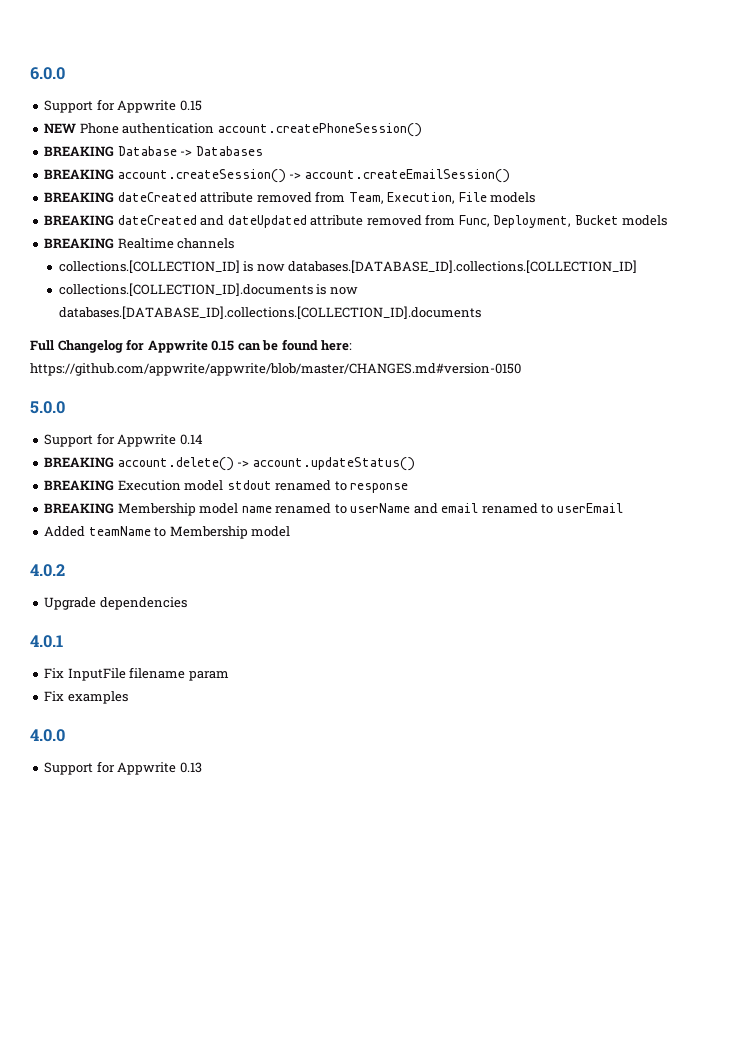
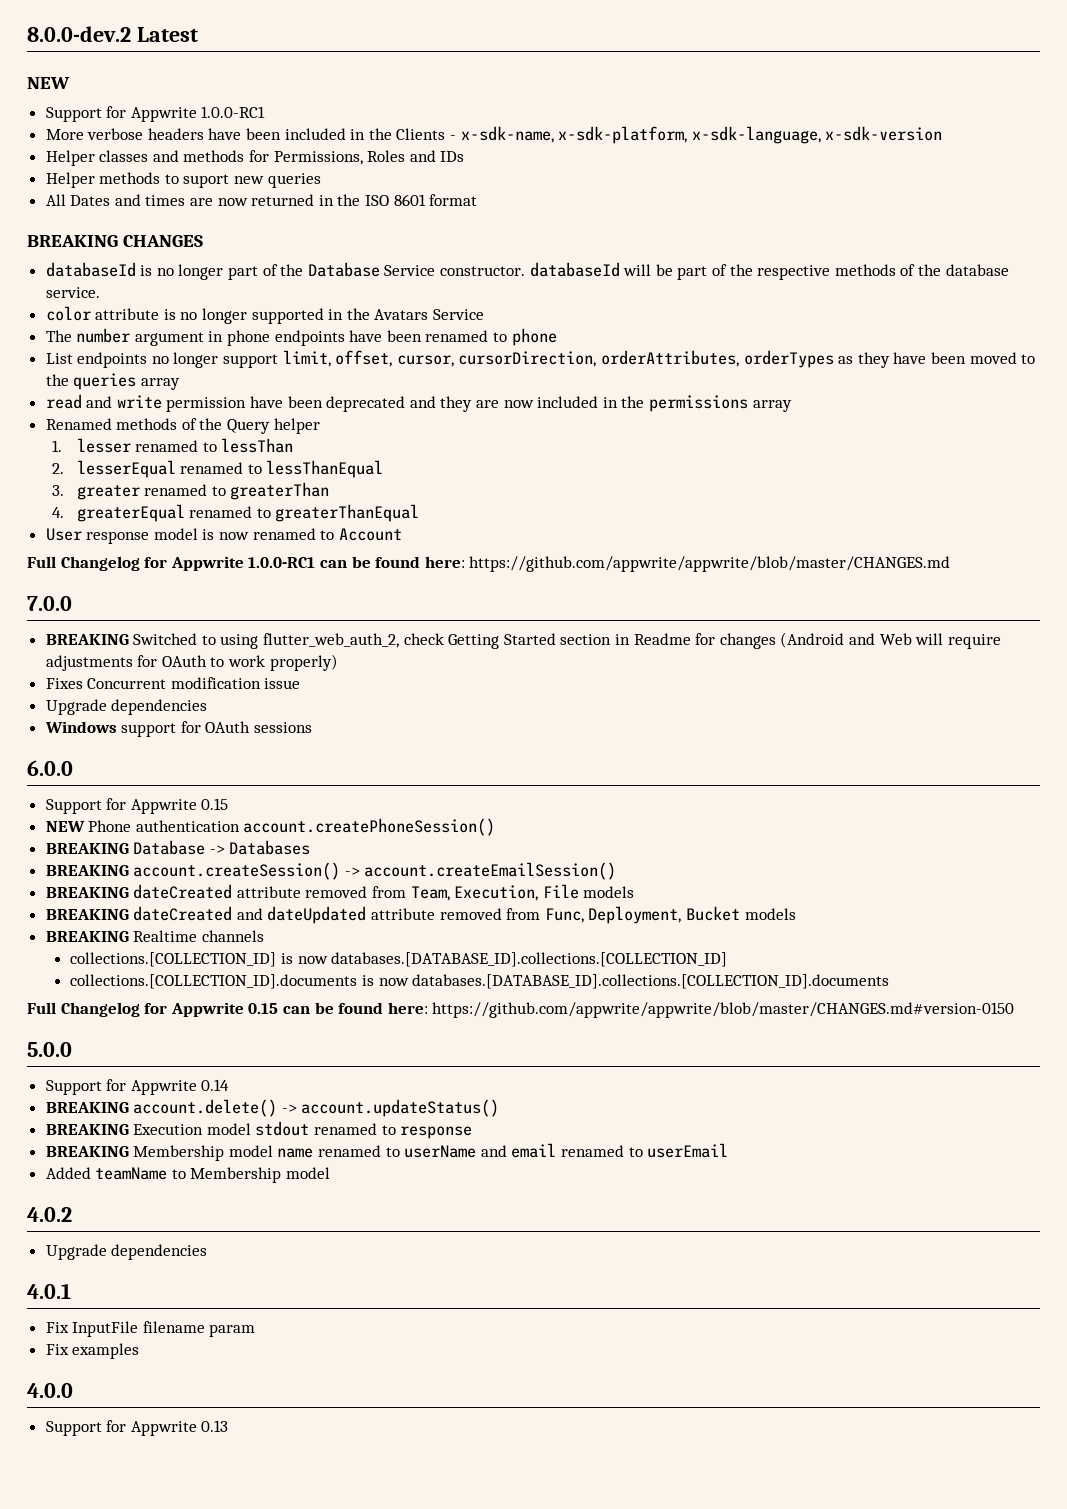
+ 8.0.0-dev.2 Latest
+ NEW
+ Support for Appwrite 1.0.0-RC1
+ More verbose headers have been included in the Clients - x-sdk-name, x-sdk-platform, x-sdk-language, x-sdk-version
+ Helper classes and methods for Permissions, Roles and IDs
+ Helper methods to suport new queries
+ All Dates and times are now returned in the ISO 8601 format
+ BREAKING CHANGES
+ databaseId is no longer part of the Database Service constructor. databaseId will be part of the respective methods of the database service.
+ color attribute is no longer supported in the Avatars Service
+ The number argument in phone endpoints have been renamed to phone
+ List endpoints no longer support limit, offset, cursor, cursorDirection, orderAttributes, orderTypes as they have been moved to the queries array
+ read and write permission have been deprecated and they are now included in the permissions array
+ Renamed methods of the Query helper
+ 1. lesser renamed to lessThan
+ 2. lesserEqual renamed to lessThanEqual
+ 3. greater renamed to greaterThan
+ 4. greaterEqual renamed to greaterThanEqual
+ User response model is now renamed to Account
+ Full Changelog for Appwrite 1.0.0-RC1 can be found here: https://github.com/appwrite/appwrite/blob/master/CHANGES.md
+ 7.0.0
+ BREAKING Switched to using flutter_web_auth_2, check Getting Started section in Readme for changes (Android and Web will require adjustments for OAuth to work properly)
+ Fixes Concurrent modification issue
+ Upgrade dependencies
+ Windows support for OAuth sessions

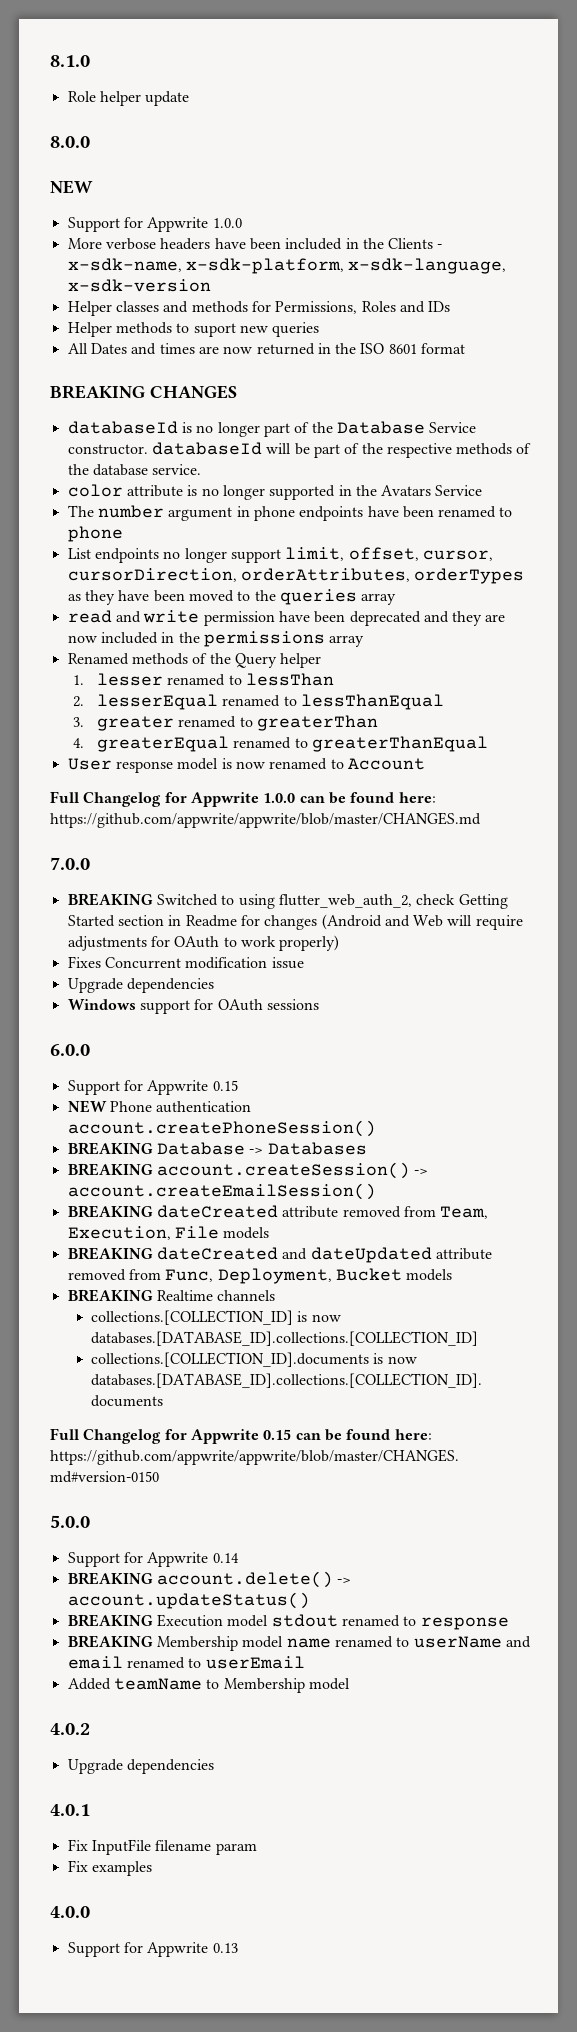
- 8.0.0-dev.2 Latest
+ 8.1.0
+ Role helper update
+ 8.0.0
- Support for Appwrite 1.0.0-RC1
+ Support for Appwrite 1.0.0
- Full Changelog for Appwrite 1.0.0-RC1 can be found here: https://github.com/appwrite/appwrite/blob/master/CHANGES.md
+ Full Changelog for Appwrite 1.0.0 can be found here: https://github.com/appwrite/appwrite/blob/master/CHANGES.md

